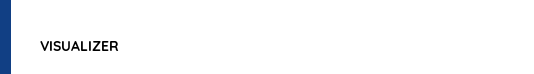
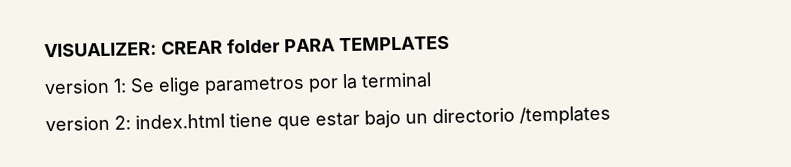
- VISUALIZER
+ VISUALIZER: CREAR folder PARA TEMPLATES
+ version 1: Se elige parametros por la terminal
+ version 2: index.html tiene que estar bajo un directorio /templates

